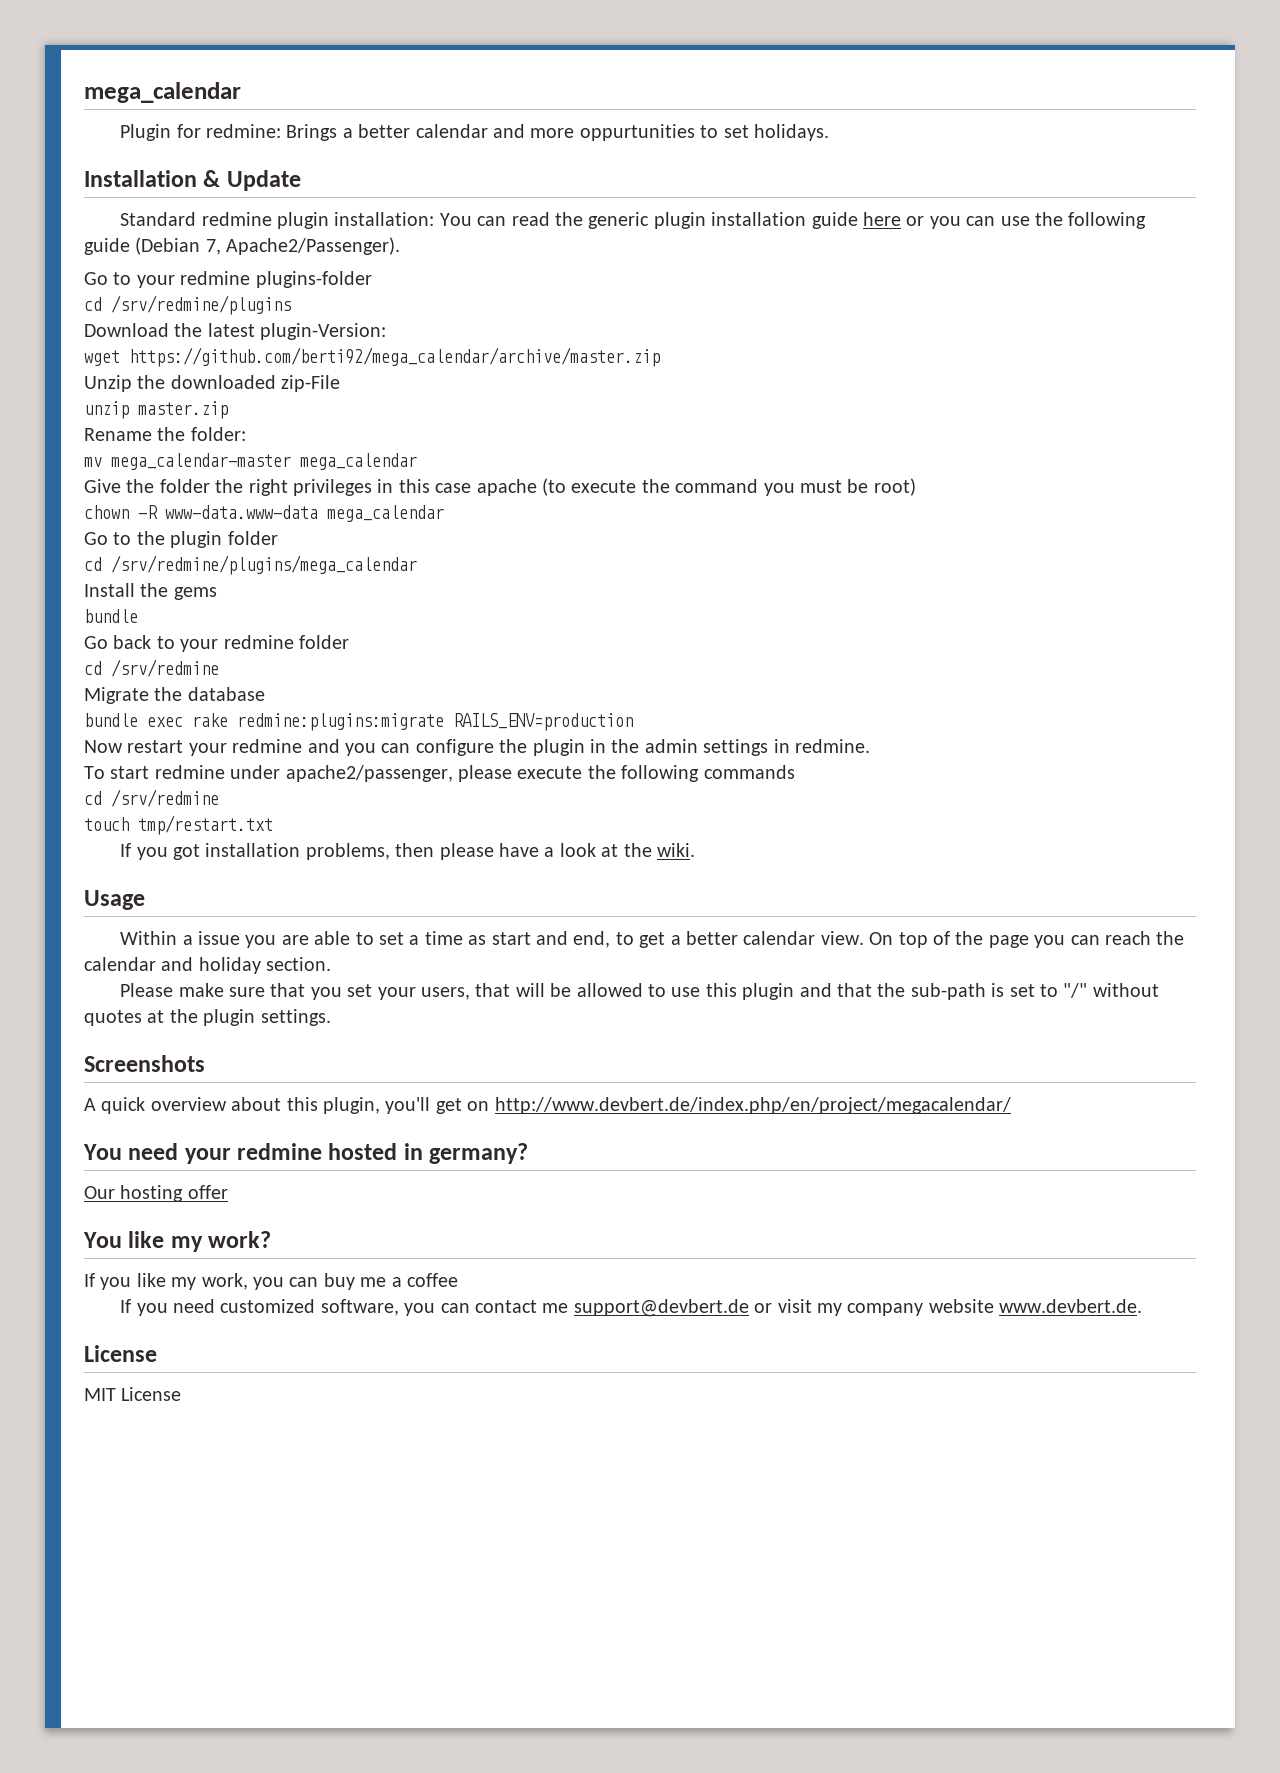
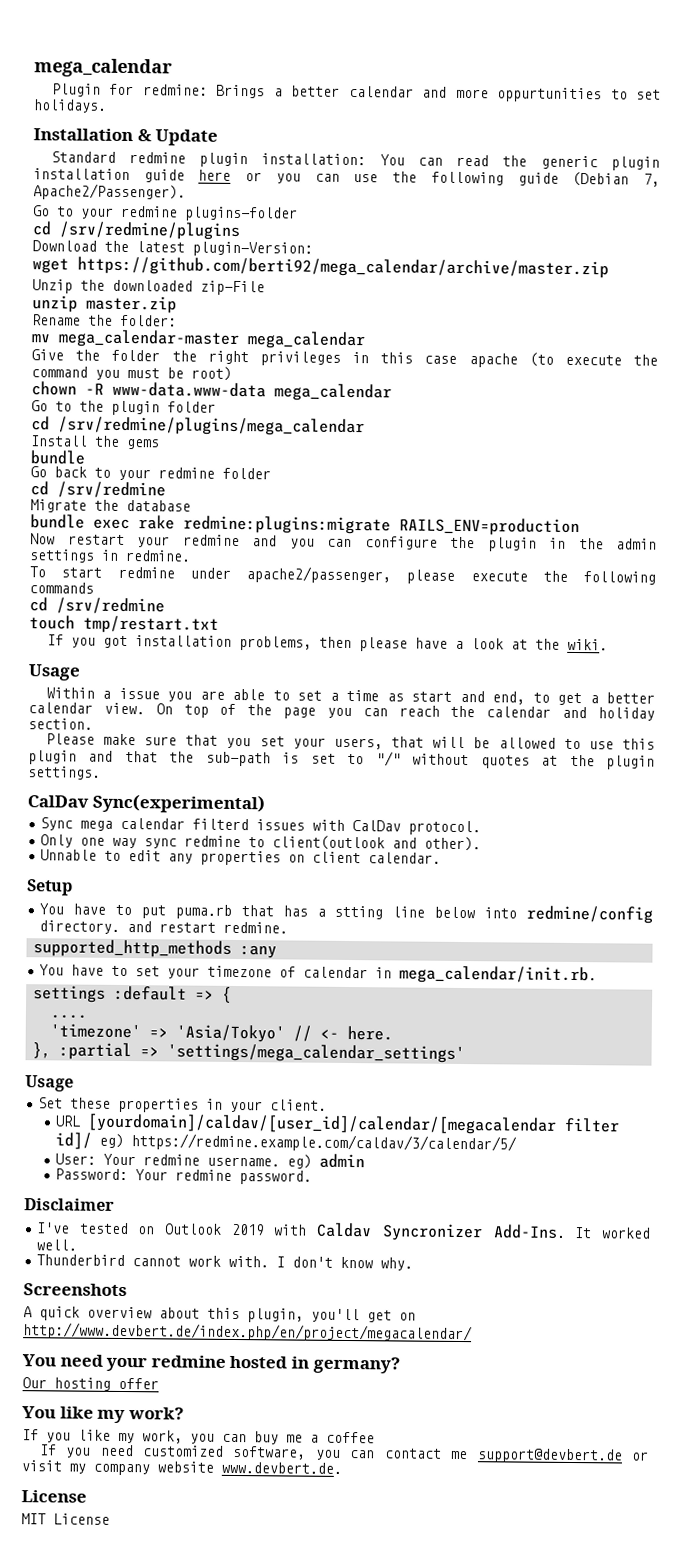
+ CalDav Sync(experimental)
+ Sync mega calendar filterd issues with CalDav protocol.
+ Only one way sync redmine to client(outlook and other).
+ Unnable to edit any properties on client calendar.
+ Setup
+ You have to put puma.rb that has a stting line below into redmine/config directory. and restart redmine.
+ supported_http_methods :any
+ You have to set your timezone of calendar in mega_calendar/init.rb.
+ settings :default => {
+ ....
+ 'timezone' => 'Asia/Tokyo' // <- here.
+ }, :partial => 'settings/mega_calendar_settings'
+ Usage
+ Set these properties in your client.
+ URL [yourdomain]/caldav/[user_id]/calendar/[megacalendar filter id]/ eg) https://redmine.example.com/caldav/3/calendar/5/
+ User: Your redmine username. eg) admin
+ Password: Your redmine password.
+ Disclaimer
+ I've tested on Outlook 2019 with Caldav Syncronizer Add-Ins. It worked well.
+ Thunderbird cannot work with. I don't know why.

